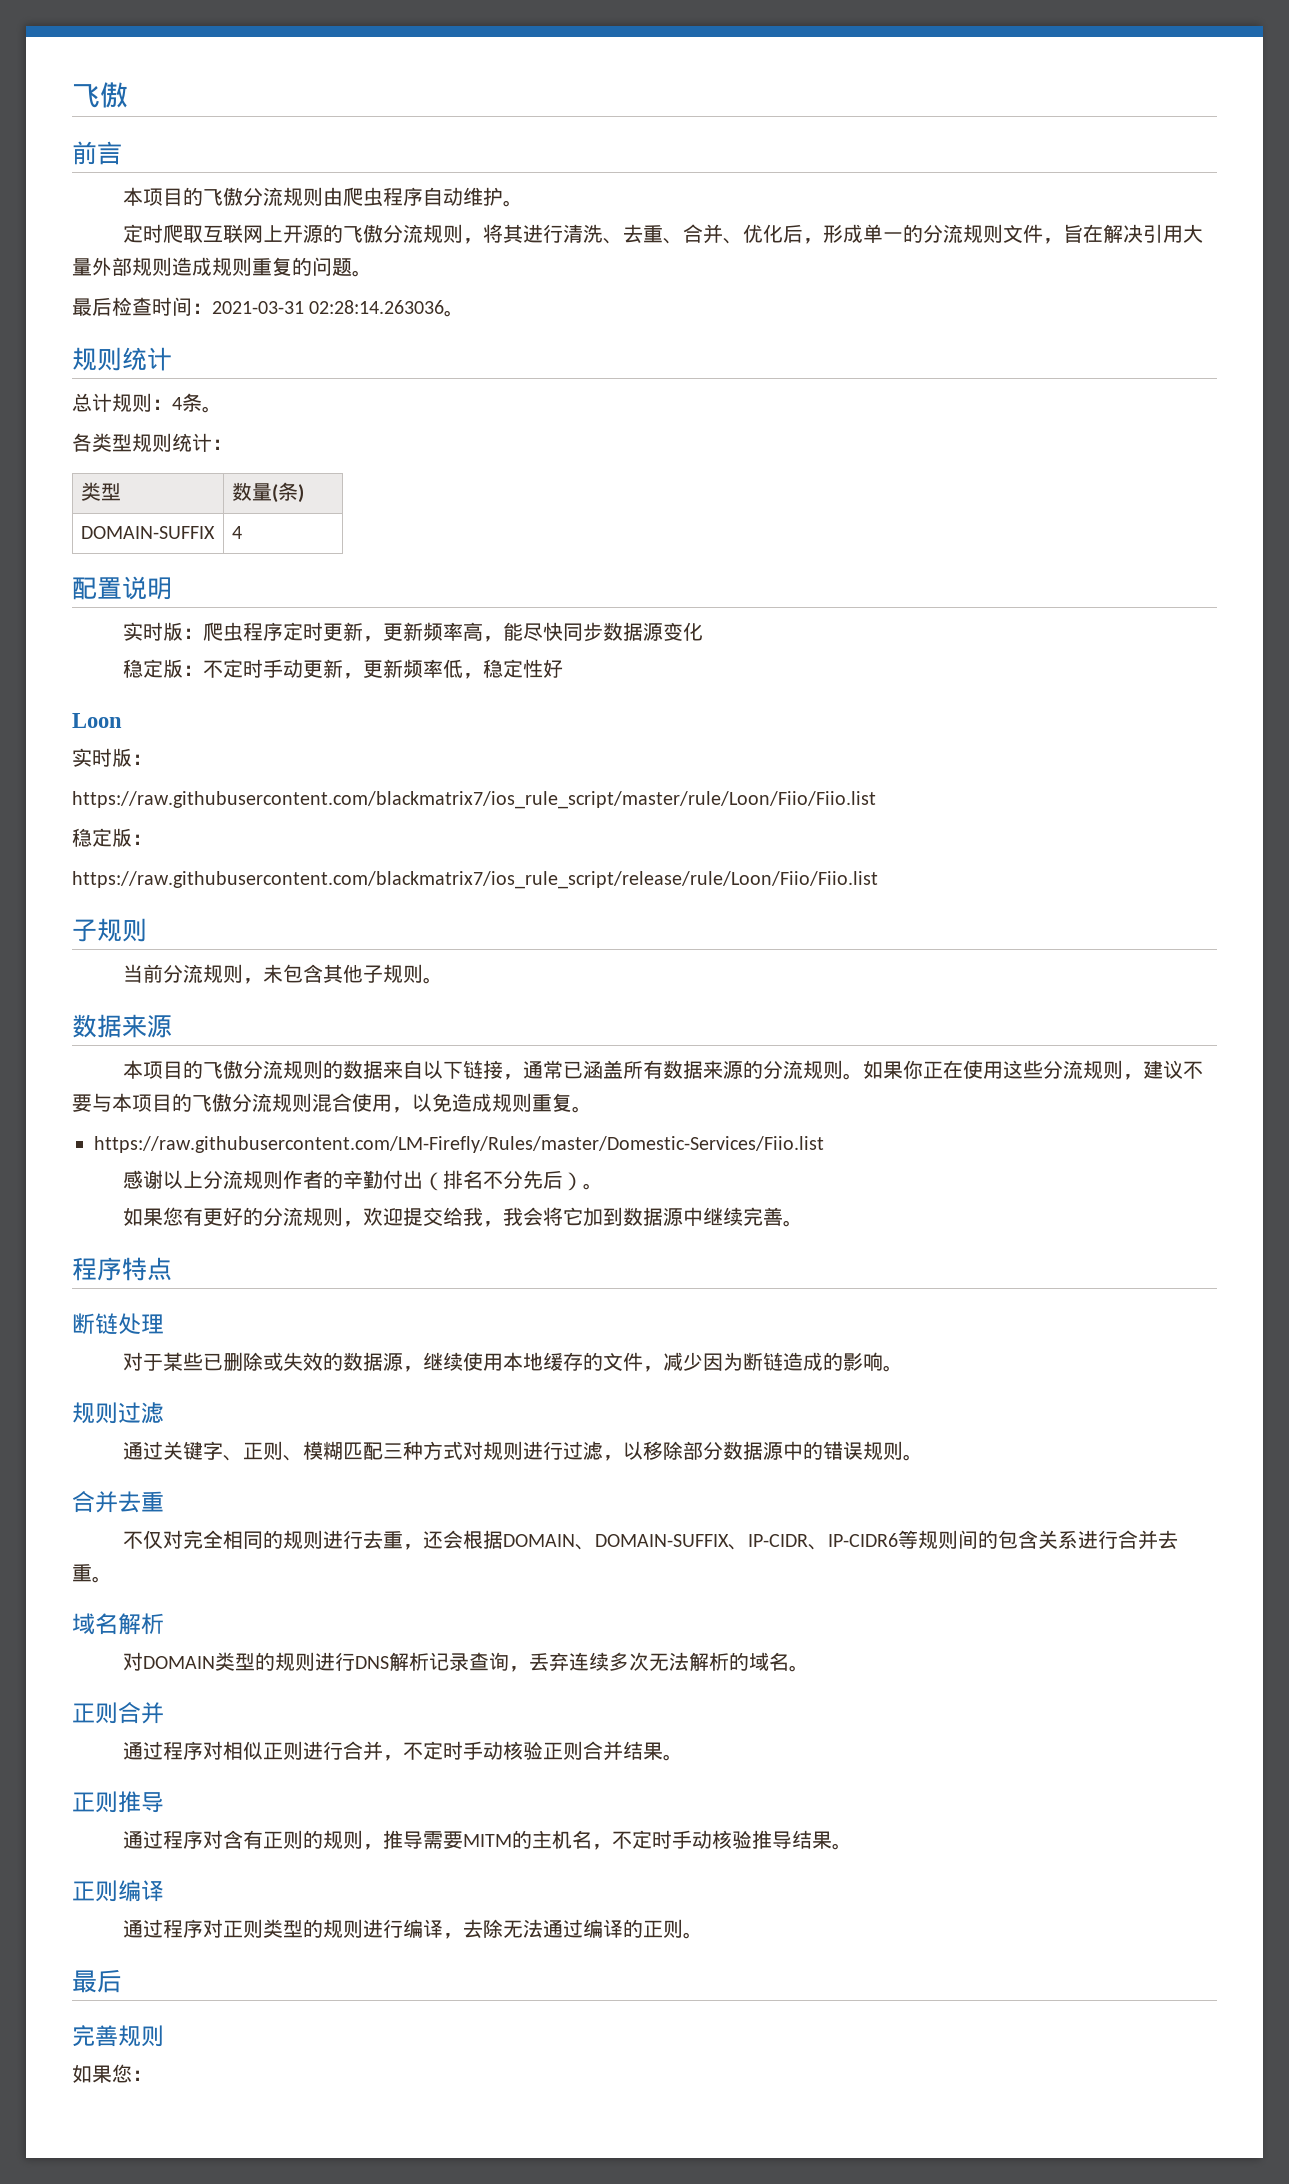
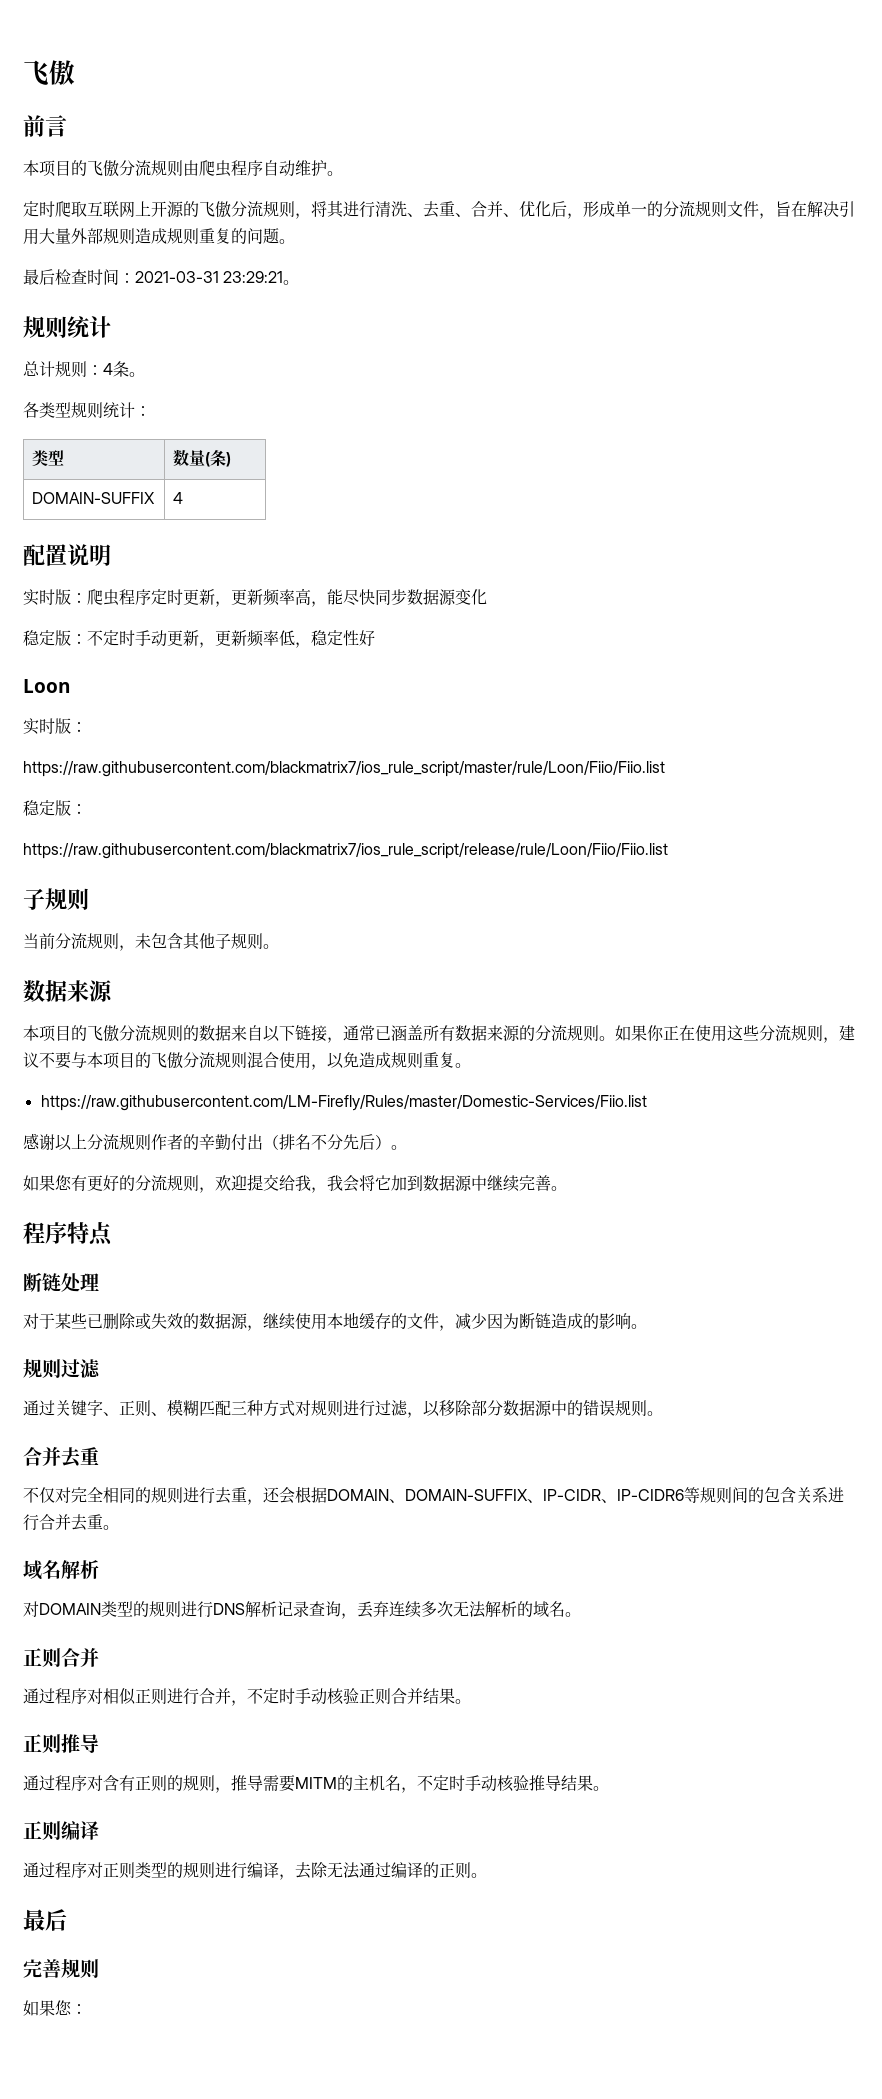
- 最后检查时间：2021-03-31 02:28:14.263036。
+ 最后检查时间：2021-03-31 23:29:21。

